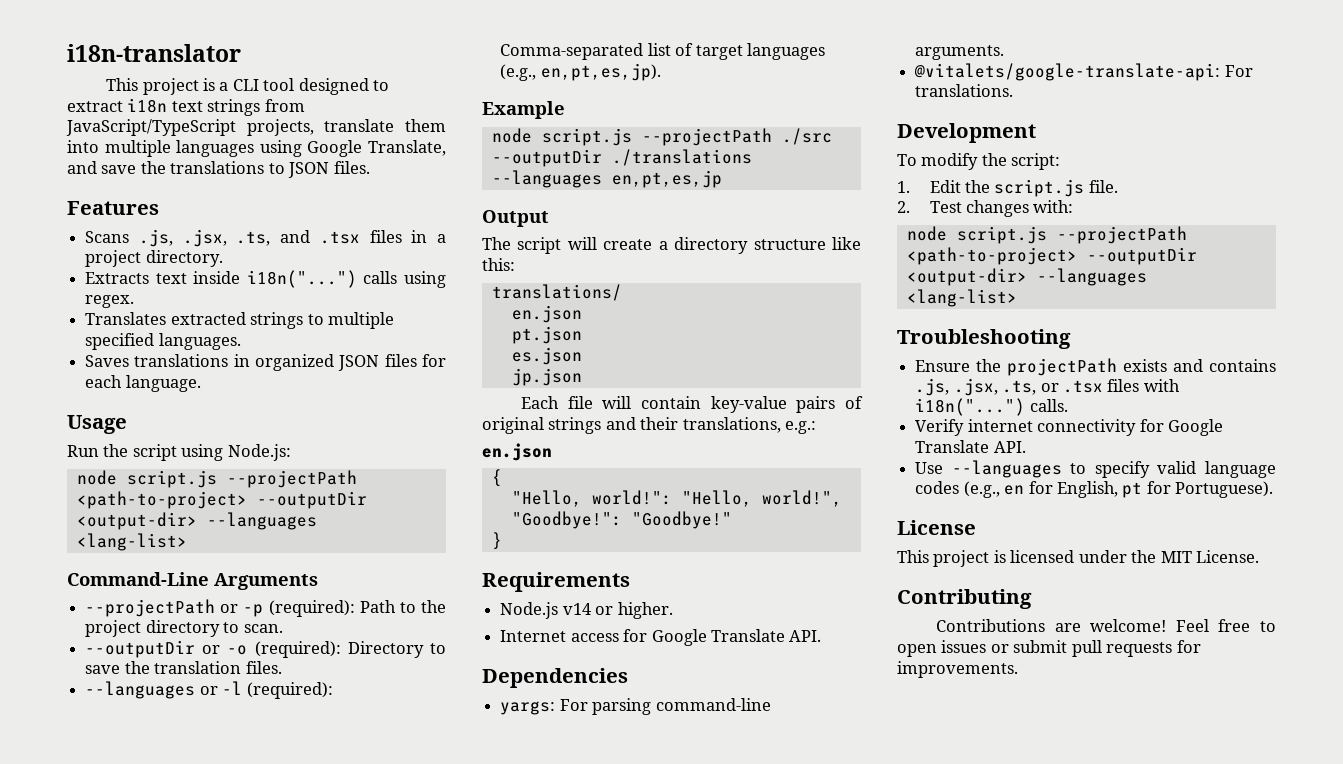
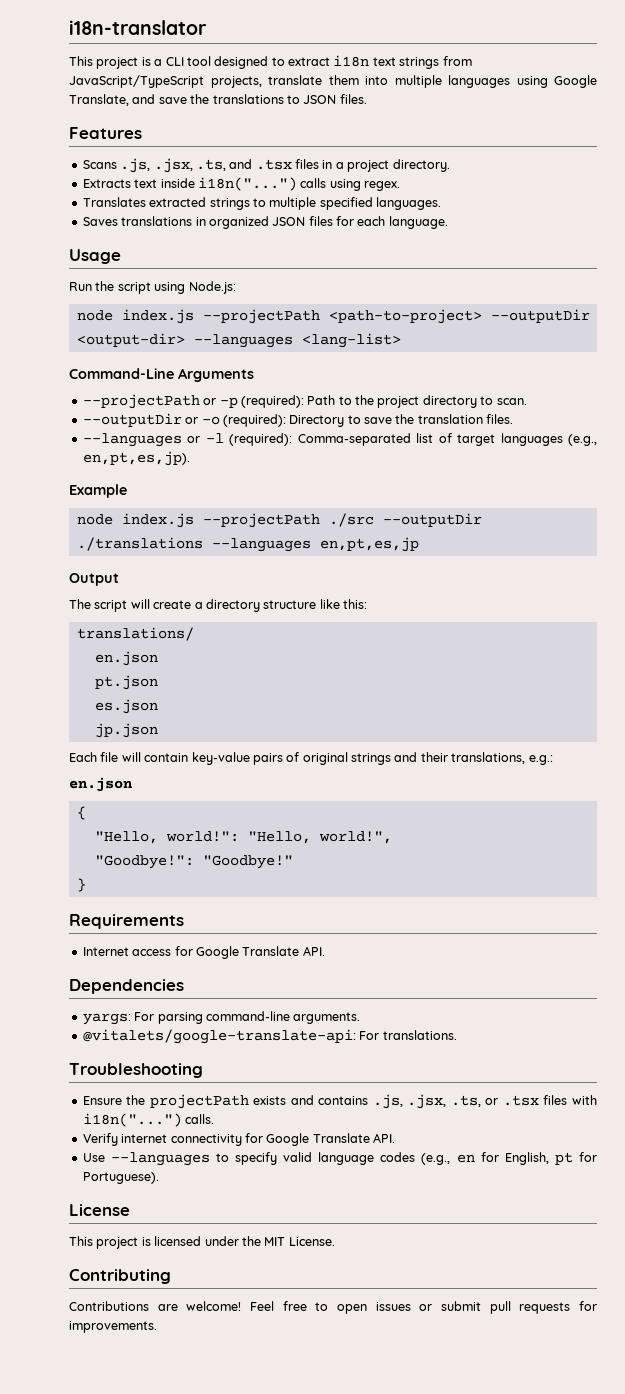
  Run the script using Node.js:
- node script.js --projectPath <path-to-project> --outputDir <output-dir> --languages <lang-list>
+ node index.js --projectPath <path-to-project> --outputDir <output-dir> --languages <lang-list>
- node script.js --projectPath ./src --outputDir ./translations --languages en,pt,es,jp
+ node index.js --projectPath ./src --outputDir ./translations --languages en,pt,es,jp
- Node.js v14 or higher.
- Development
- To modify the script:
- 1. Edit the script.js file.
- 2. Test changes with:
- node script.js --projectPath <path-to-project> --outputDir <output-dir> --languages <lang-list>

